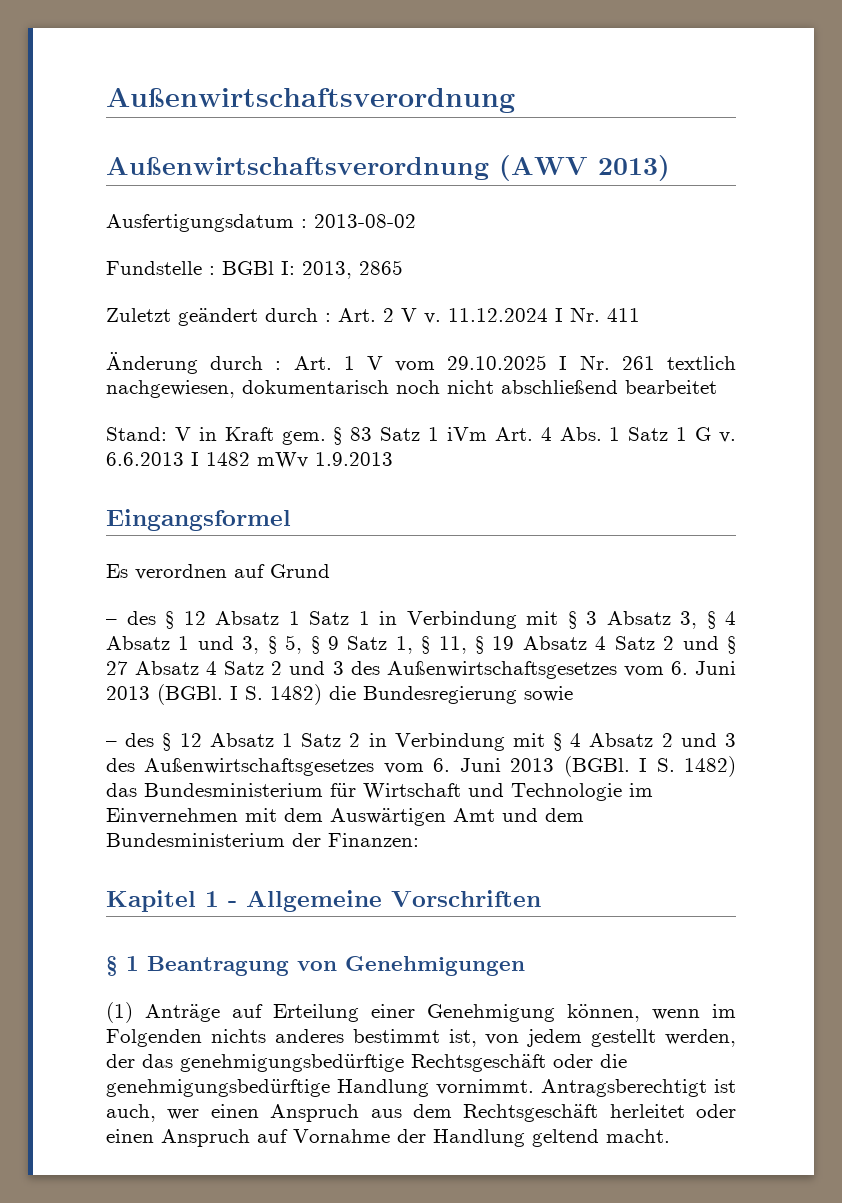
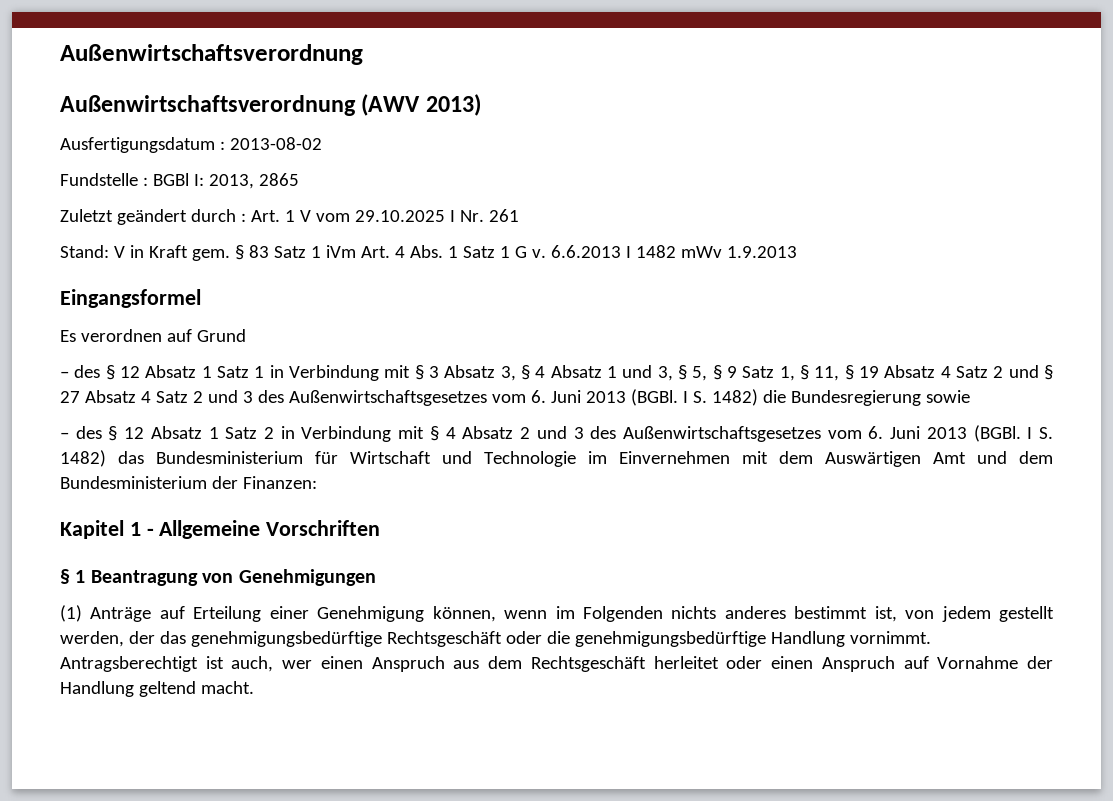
- Zuletzt geändert durch : Art. 2 V v. 11.12.2024 I Nr. 411
- Änderung durch : Art. 1 V vom 29.10.2025 I Nr. 261 textlich nachgewiesen, dokumentarisch noch nicht abschließend bearbeitet
+ Zuletzt geändert durch : Art. 1 V vom 29.10.2025 I Nr. 261

